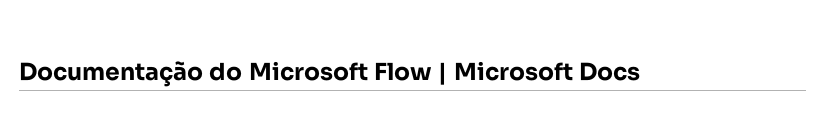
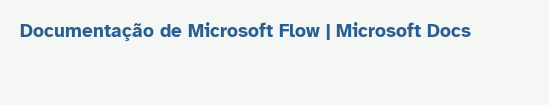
- Documentação do Microsoft Flow | Microsoft Docs
+ Documentação de Microsoft Flow | Microsoft Docs

